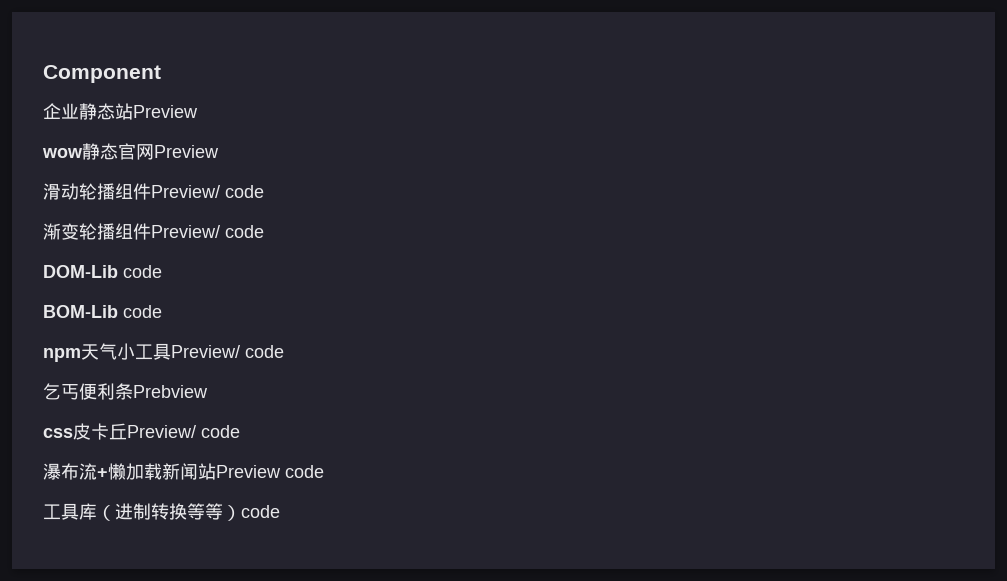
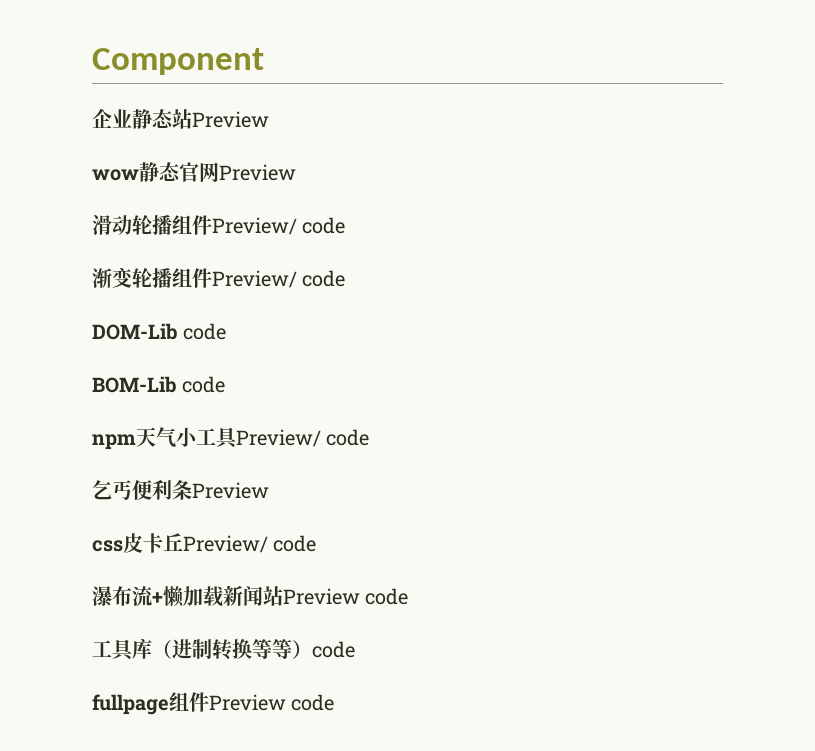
- 乞丐便利条Prebview
+ 乞丐便利条Preview
+ fullpage组件Preview code

